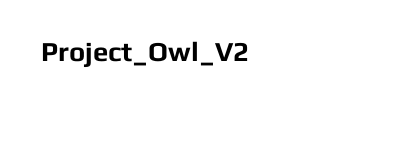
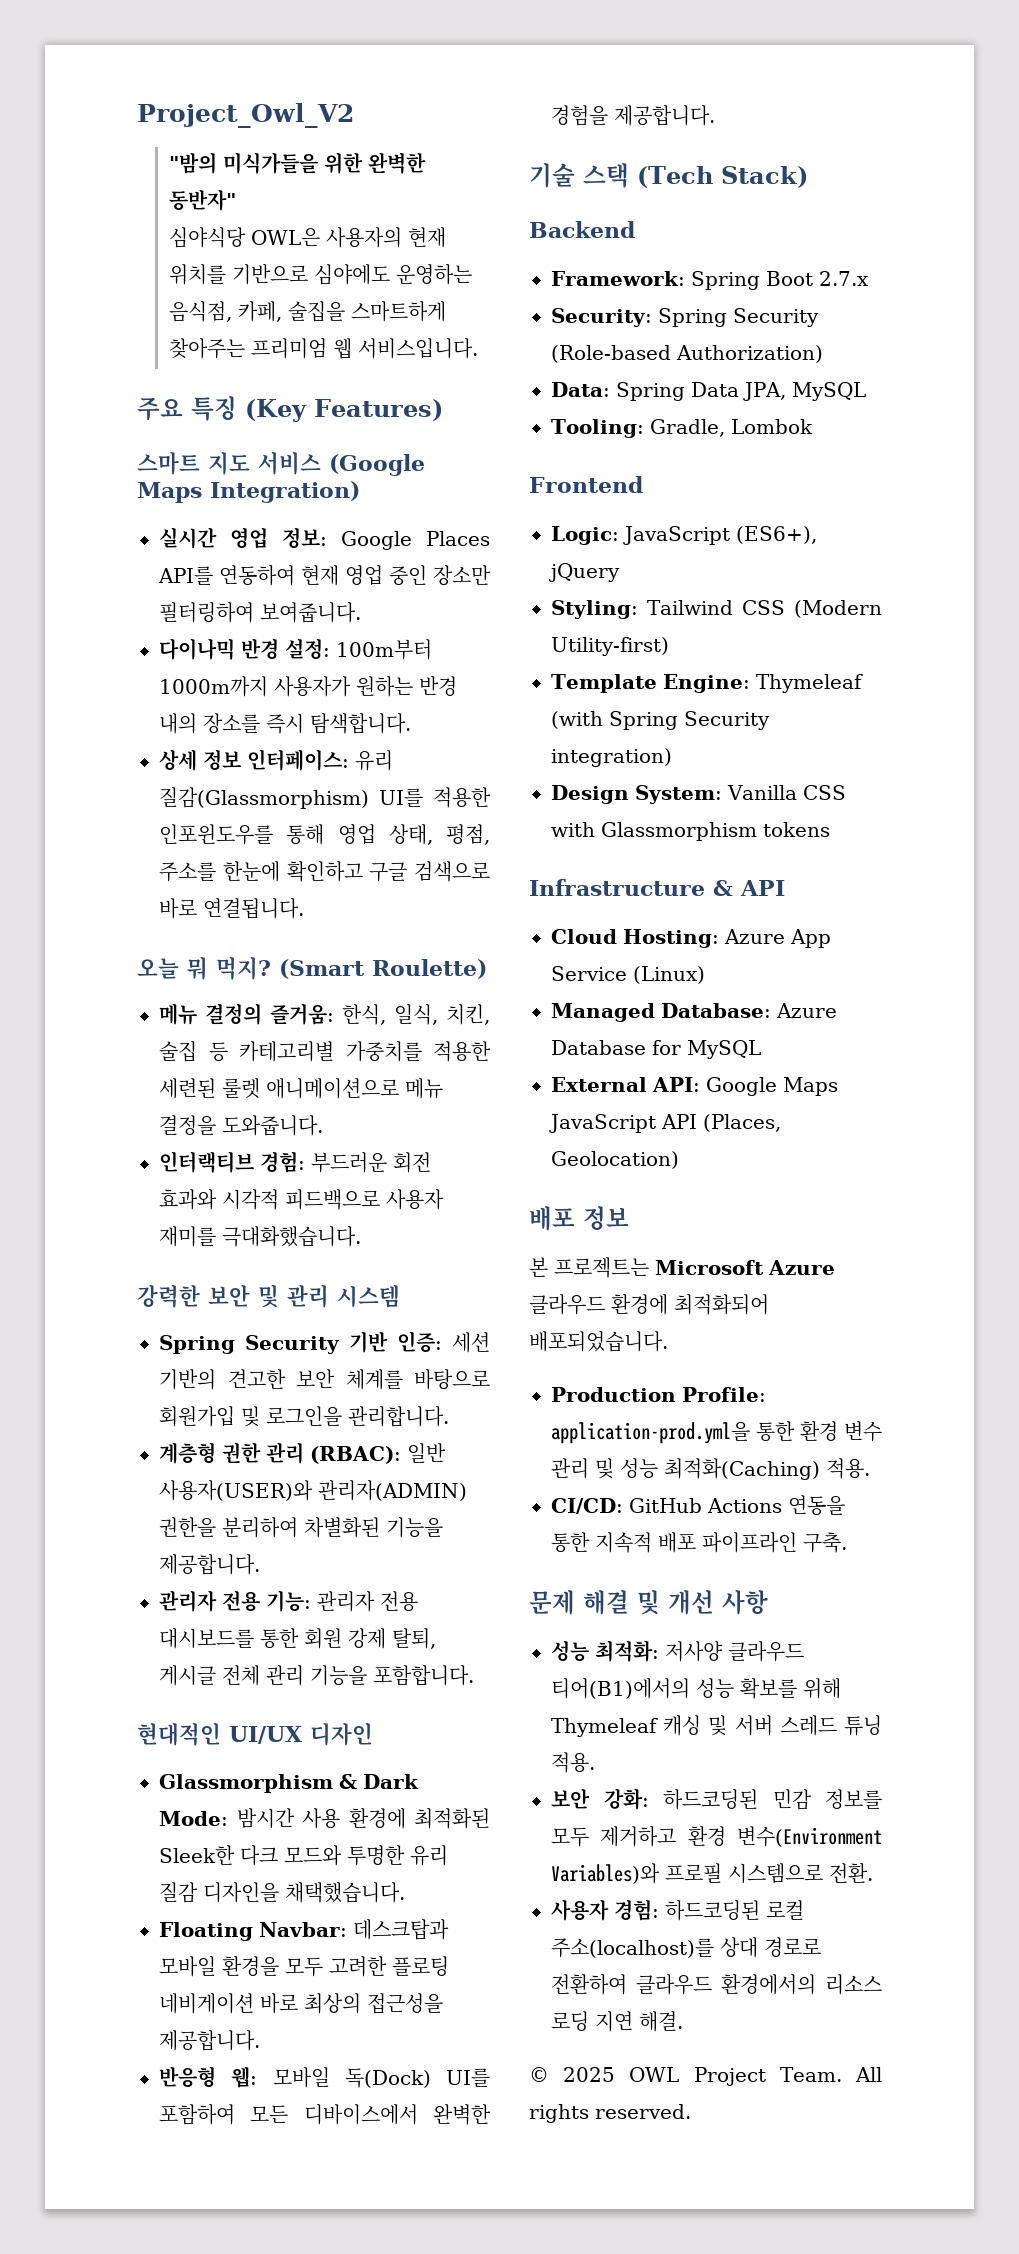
+ "밤의 미식가들을 위한 완벽한 동반자"
+ 심야식당 OWL은 사용자의 현재 위치를 기반으로 심야에도 운영하는 음식점, 카페, 술집을 스마트하게 찾아주는 프리미엄 웹 서비스입니다.
+ 주요 특징 (Key Features)
+ 스마트 지도 서비스 (Google Maps Integration)
+ 실시간 영업 정보: Google Places API를 연동하여 현재 영업 중인 장소만 필터링하여 보여줍니다.
+ 다이나믹 반경 설정: 100m부터 1000m까지 사용자가 원하는 반경 내의 장소를 즉시 탐색합니다.
+ 상세 정보 인터페이스: 유리 질감(Glassmorphism) UI를 적용한 인포윈도우를 통해 영업 상태, 평점, 주소를 한눈에 확인하고 구글 검색으로 바로 연결됩니다.
+ 오늘 뭐 먹지? (Smart Roulette)
+ 메뉴 결정의 즐거움: 한식, 일식, 치킨, 술집 등 카테고리별 가중치를 적용한 세련된 룰렛 애니메이션으로 메뉴 결정을 도와줍니다.
+ 인터랙티브 경험: 부드러운 회전 효과와 시각적 피드백으로 사용자 재미를 극대화했습니다.
+ 강력한 보안 및 관리 시스템
+ Spring Security 기반 인증: 세션 기반의 견고한 보안 체계를 바탕으로 회원가입 및 로그인을 관리합니다.
+ 계층형 권한 관리 (RBAC): 일반 사용자(USER)와 관리자(ADMIN) 권한을 분리하여 차별화된 기능을 제공합니다.
+ 관리자 전용 기능: 관리자 전용 대시보드를 통한 회원 강제 탈퇴, 게시글 전체 관리 기능을 포함합니다.
+ 현대적인 UI/UX 디자인
+ Glassmorphism & Dark Mode: 밤시간 사용 환경에 최적화된 Sleek한 다크 모드와 투명한 유리 질감 디자인을 채택했습니다.
+ Floating Navbar: 데스크탑과 모바일 환경을 모두 고려한 플로팅 네비게이션 바로 최상의 접근성을 제공합니다.
+ 반응형 웹: 모바일 독(Dock) UI를 포함하여 모든 디바이스에서 완벽한 경험을 제공합니다.
+ 기술 스택 (Tech Stack)
+ Backend
+ Framework: Spring Boot 2.7.x
+ Security: Spring Security (Role-based Authorization)
+ Data: Spring Data JPA, MySQL
+ Tooling: Gradle, Lombok
+ Frontend
+ Logic: JavaScript (ES6+), jQuery
+ Styling: Tailwind CSS (Modern Utility-first)
+ Template Engine: Thymeleaf (with Spring Security integration)
+ Design System: Vanilla CSS with Glassmorphism tokens
+ Infrastructure & API
+ Cloud Hosting: Azure App Service (Linux)
+ Managed Database: Azure Database for MySQL
+ External API: Google Maps JavaScript API (Places, Geolocation)
+ 배포 정보
+ 본 프로젝트는 Microsoft Azure 클라우드 환경에 최적화되어 배포되었습니다.
+ Production Profile: application-prod.yml을 통한 환경 변수 관리 및 성능 최적화(Caching) 적용.
+ CI/CD: GitHub Actions 연동을 통한 지속적 배포 파이프라인 구축.
+ 문제 해결 및 개선 사항
+ 성능 최적화: 저사양 클라우드 티어(B1)에서의 성능 확보를 위해 Thymeleaf 캐싱 및 서버 스레드 튜닝 적용.
+ 보안 강화: 하드코딩된 민감 정보를 모두 제거하고 환경 변수(Environment Variables)와 프로필 시스템으로 전환.
+ 사용자 경험: 하드코딩된 로컬 주소(localhost)를 상대 경로로 전환하여 클라우드 환경에서의 리소스 로딩 지연 해결.
+ © 2025 OWL Project Team. All rights reserved.

